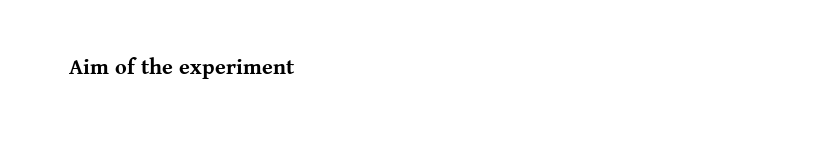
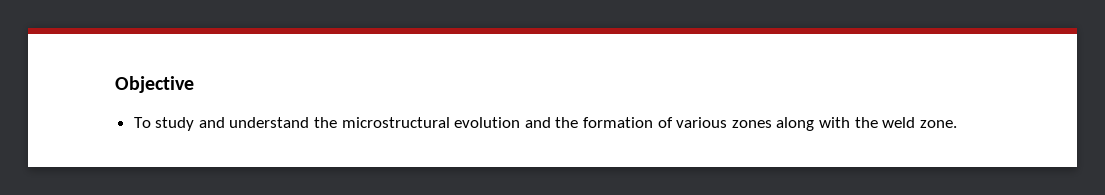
- Aim of the experiment
+ Objective
+ To study and understand the microstructural evolution and the formation of various zones along with the weld zone.

